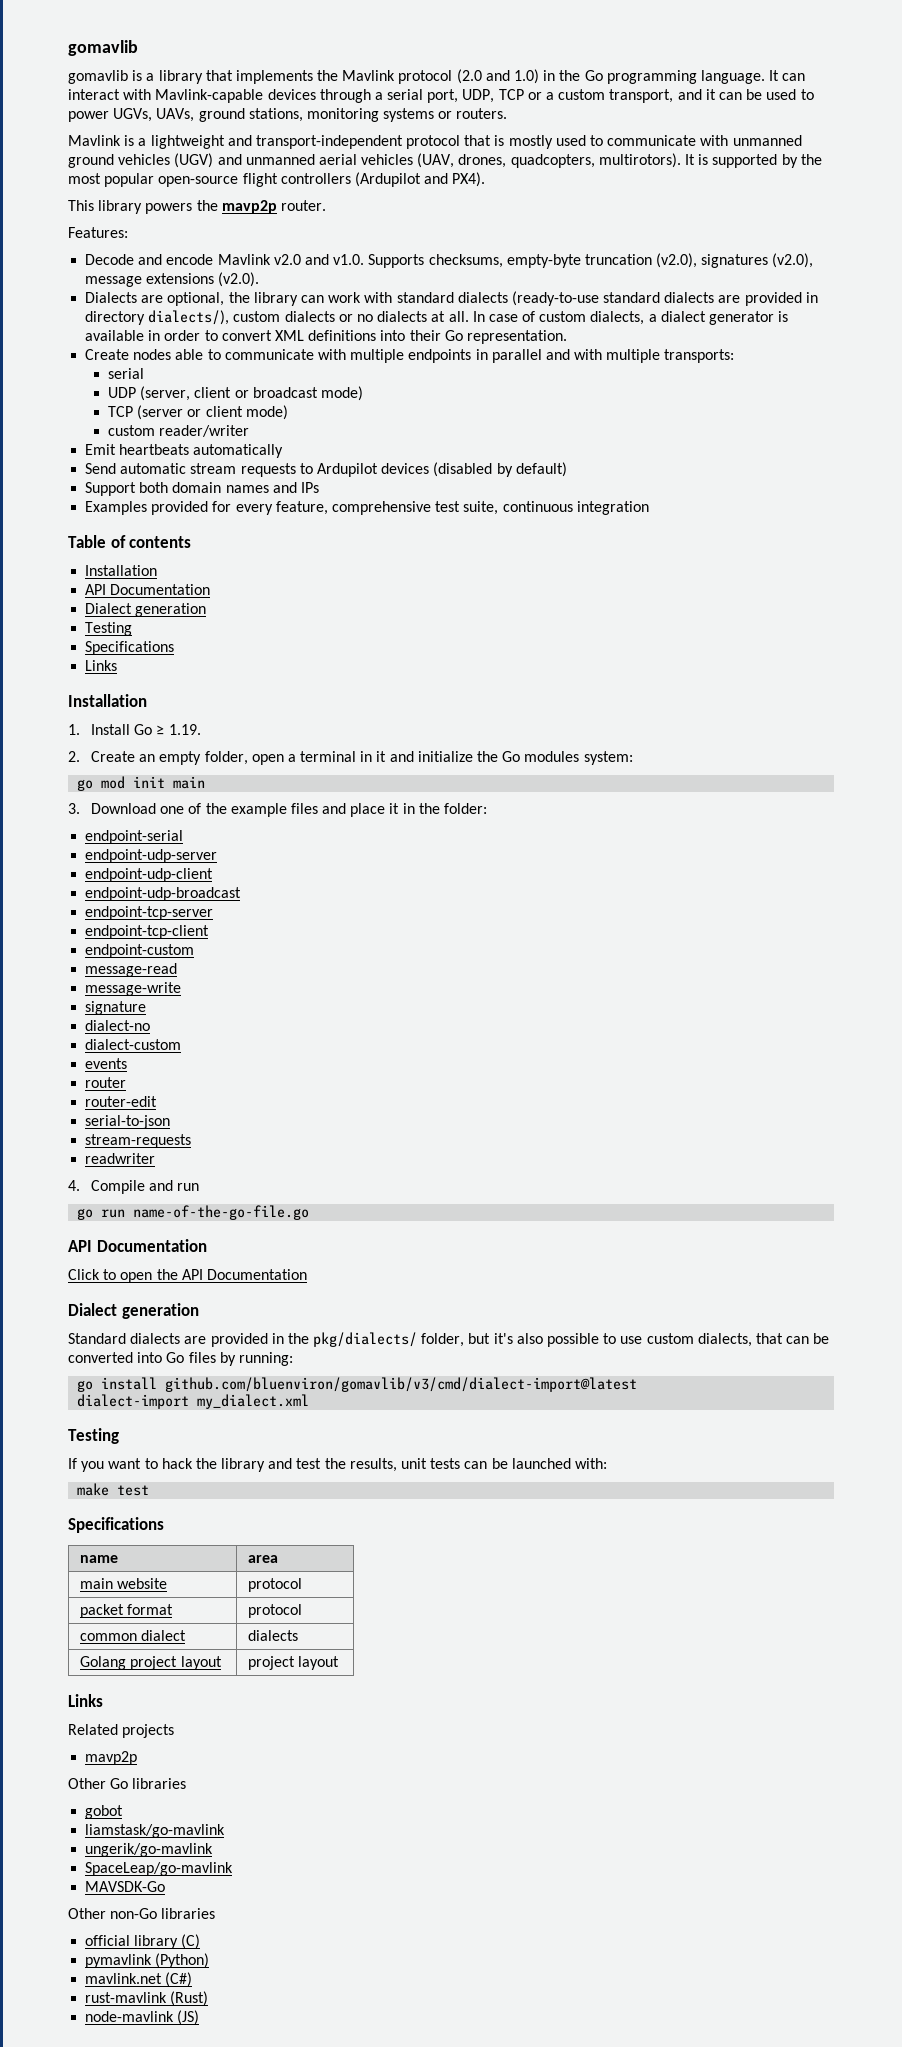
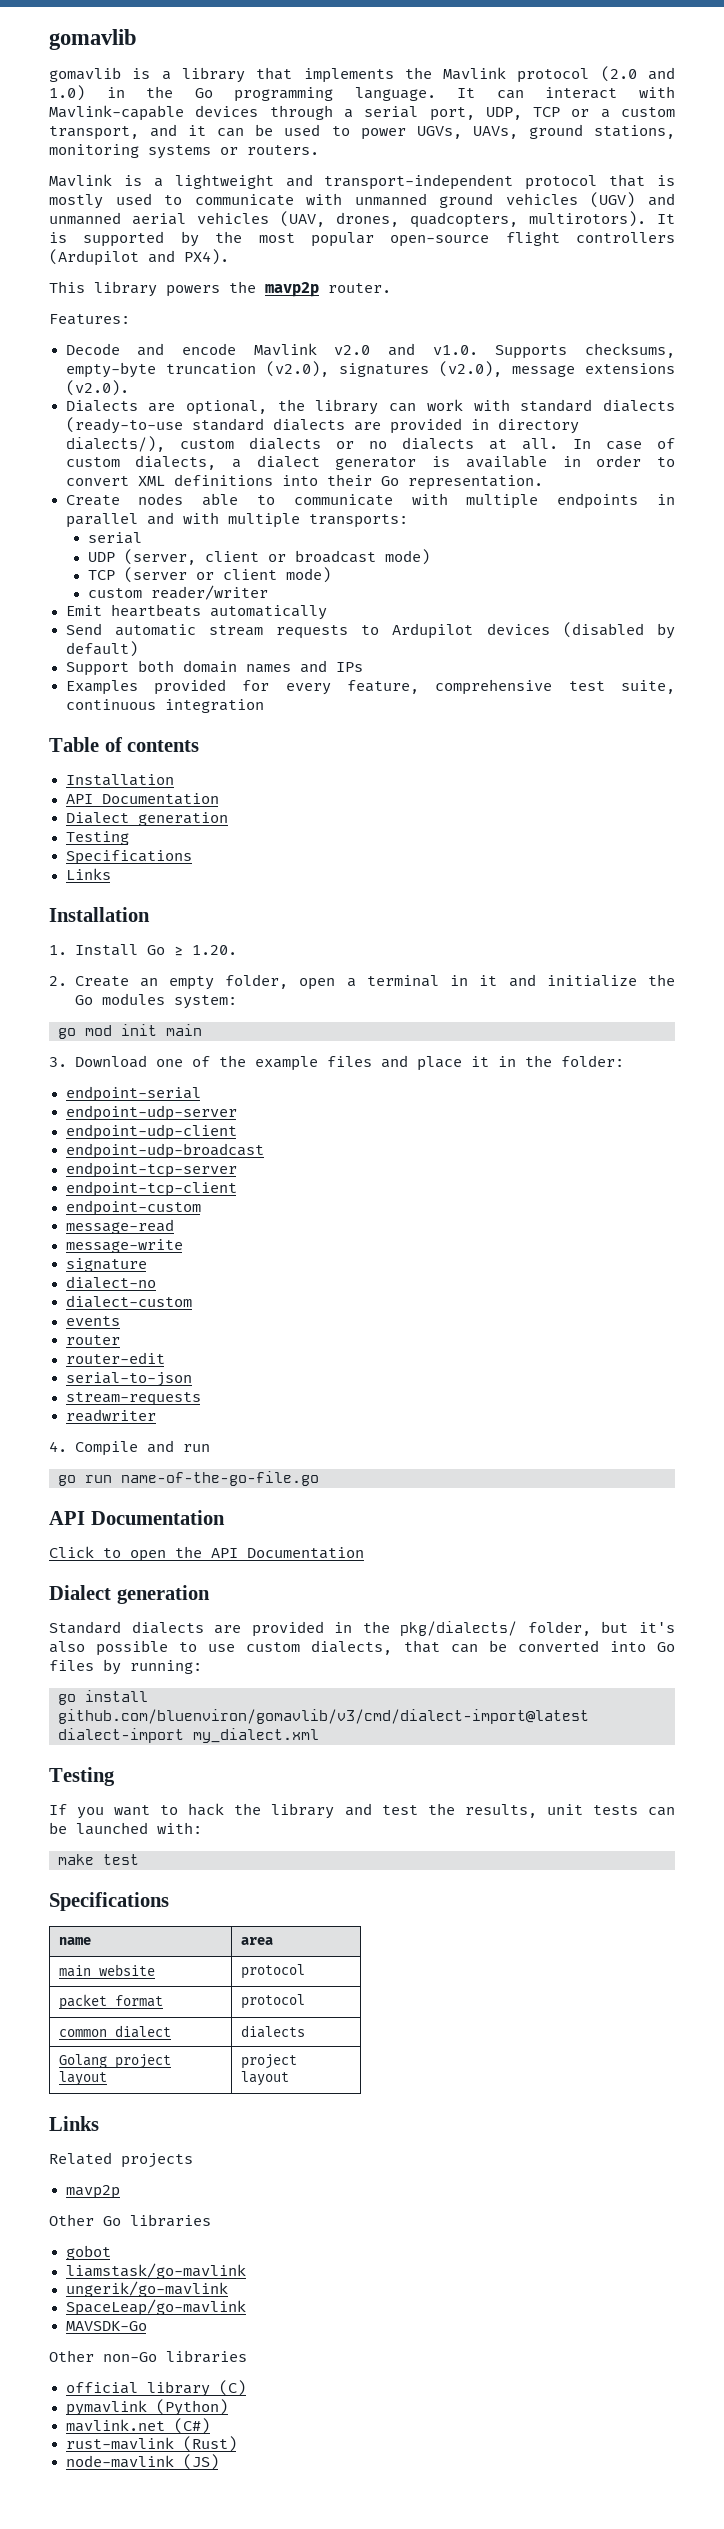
- 1. Install Go ≥ 1.19.
+ 1. Install Go ≥ 1.20.

